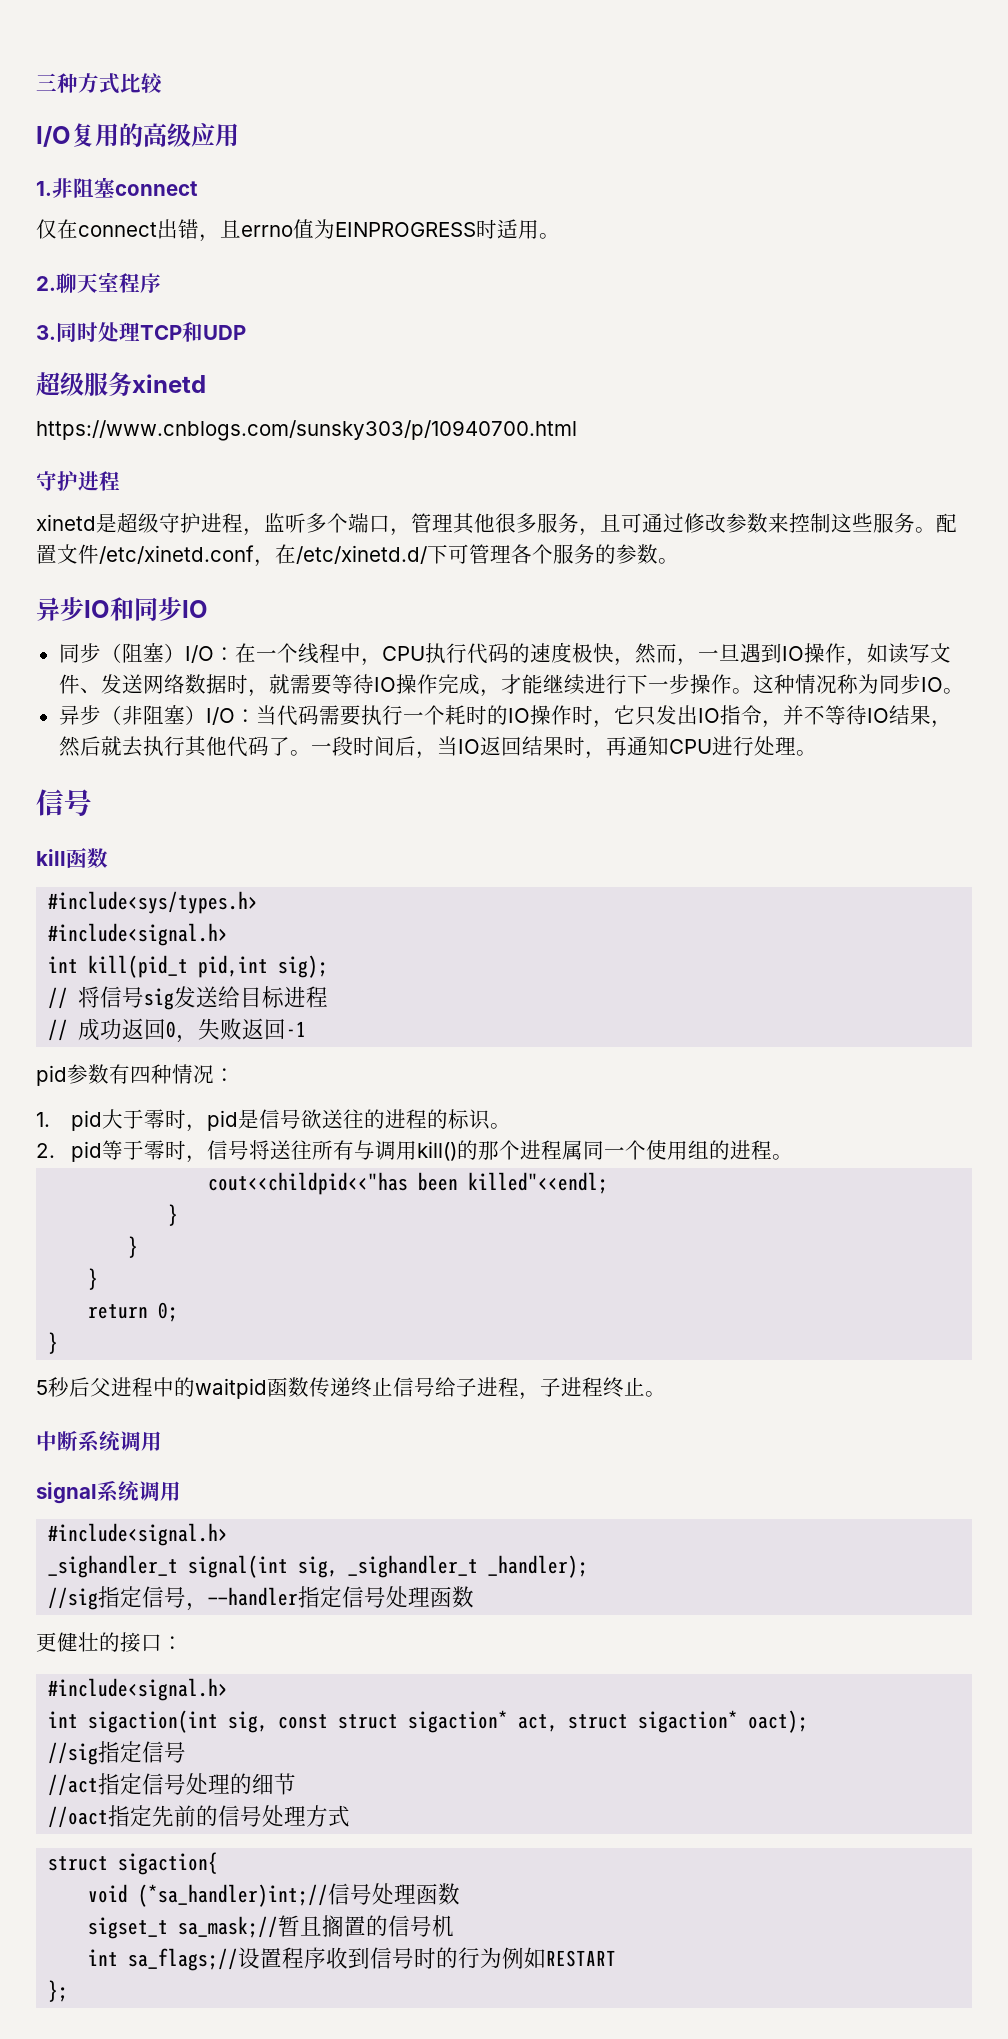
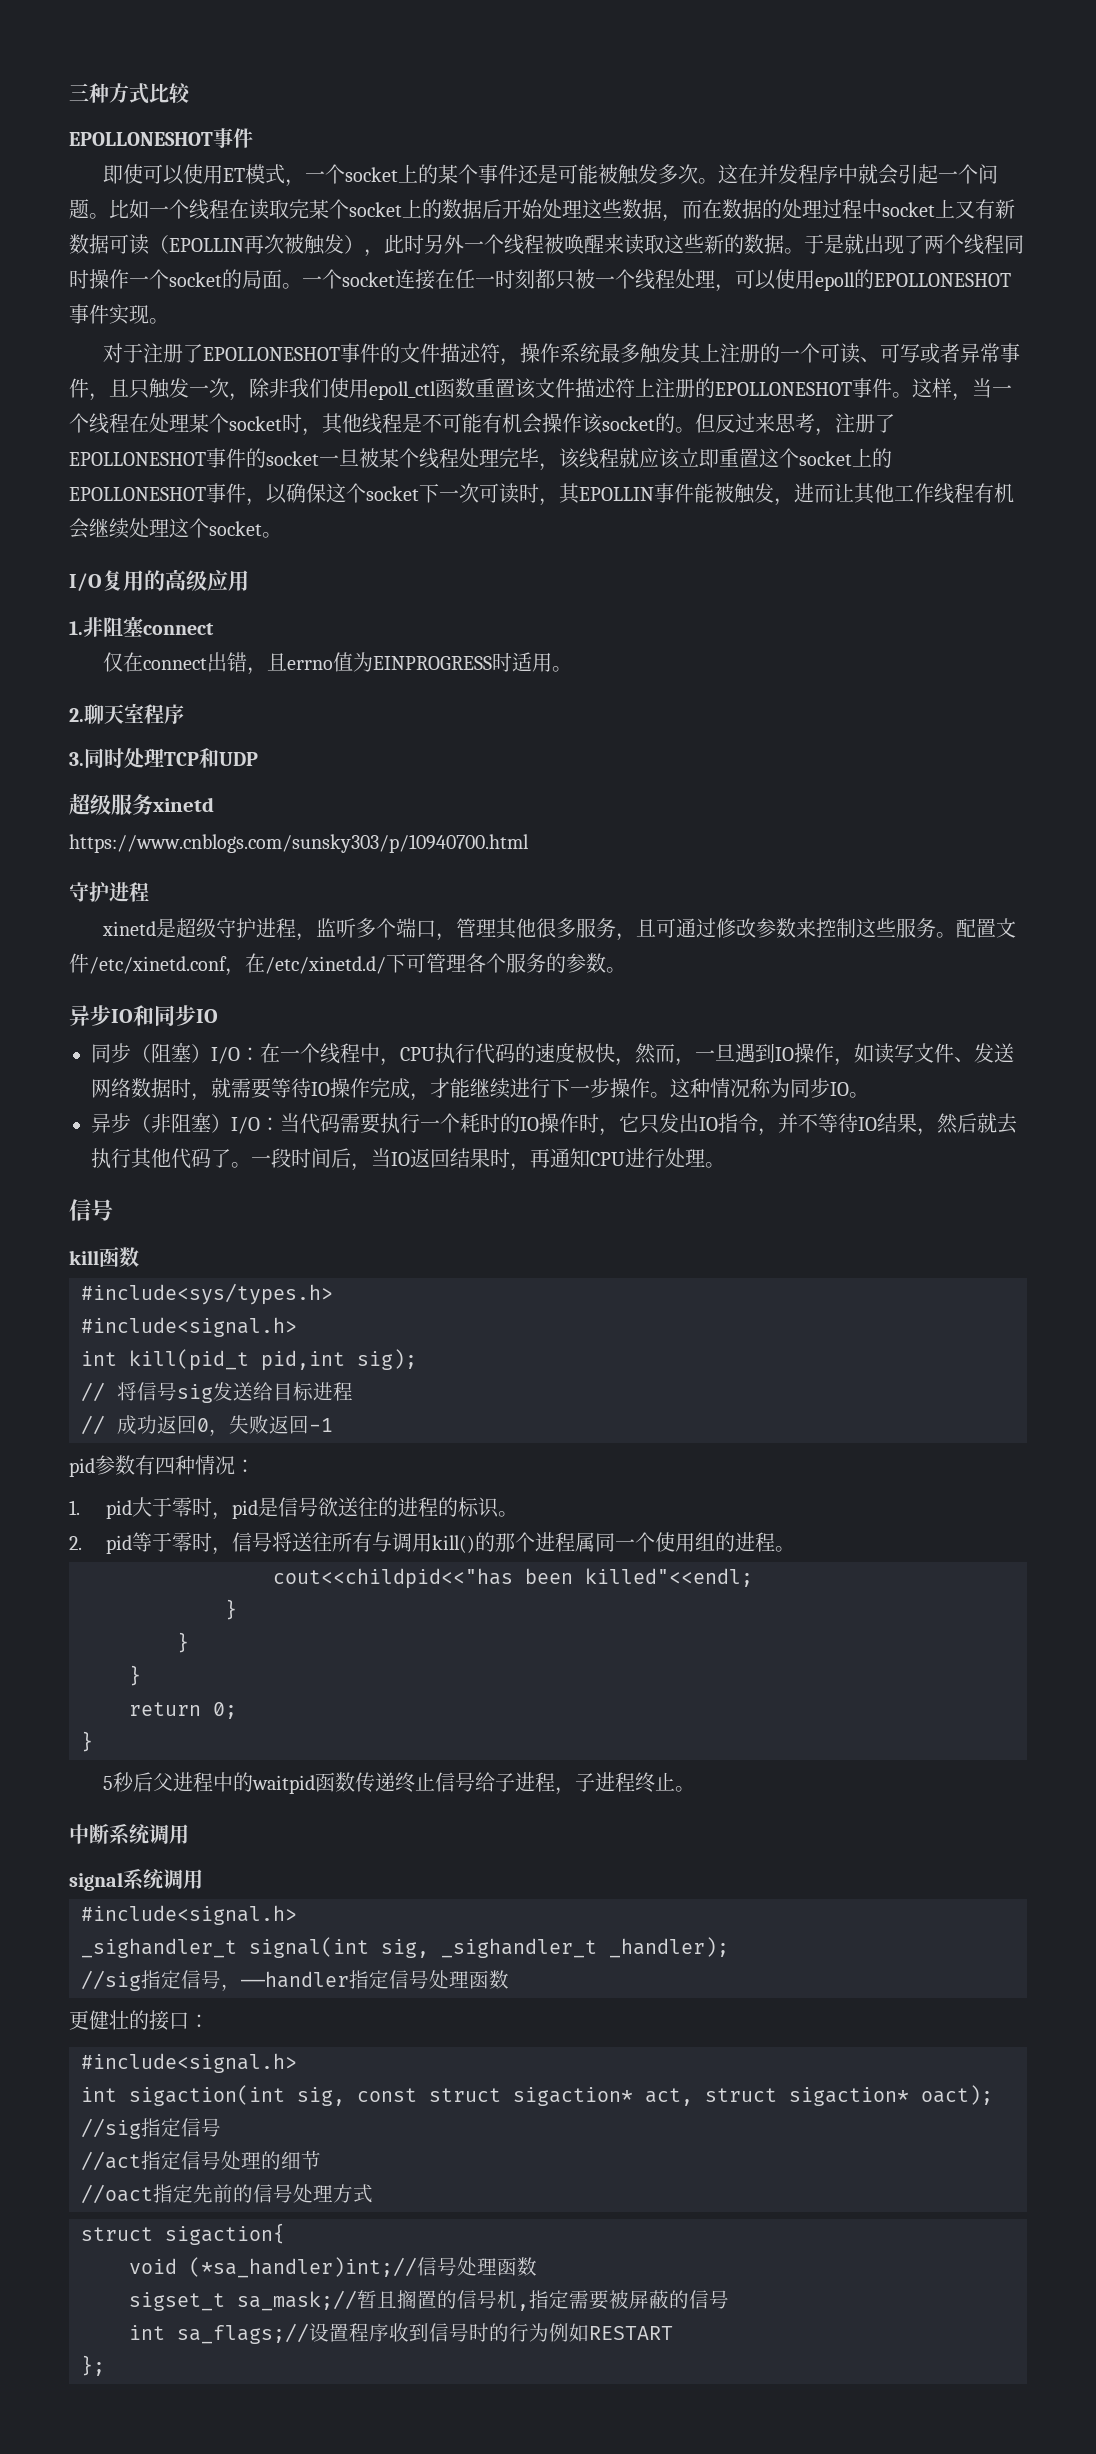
  三种方式比较
+ EPOLLONESHOT事件
+ 即使可以使用ET模式，一个socket上的某个事件还是可能被触发多次。这在并发程序中就会引起一个问题。比如一个线程在读取完某个socket上的数据后开始处理这些数据，而在数据的处理过程中socket上又有新数据可读（EPOLLIN再次被触发），此时另外一个线程被唤醒来读取这些新的数据。于是就出现了两个线程同时操作一个socket的局面。一个socket连接在任一时刻都只被一个线程处理，可以使用epoll的EPOLLONESHOT事件实现。
+ 对于注册了EPOLLONESHOT事件的文件描述符，操作系统最多触发其上注册的一个可读、可写或者异常事件，且只触发一次，除非我们使用epoll_ctl函数重置该文件描述符上注册的EPOLLONESHOT事件。这样，当一个线程在处理某个socket时，其他线程是不可能有机会操作该socket的。但反过来思考，注册了EPOLLONESHOT事件的socket一旦被某个线程处理完毕，该线程就应该立即重置这个socket上的EPOLLONESHOT事件，以确保这个socket下一次可读时，其EPOLLIN事件能被触发，进而让其他工作线程有机会继续处理这个socket。
- sigset_t sa_mask;//暂且搁置的信号机
+ sigset_t sa_mask;//暂且搁置的信号机,指定需要被屏蔽的信号

